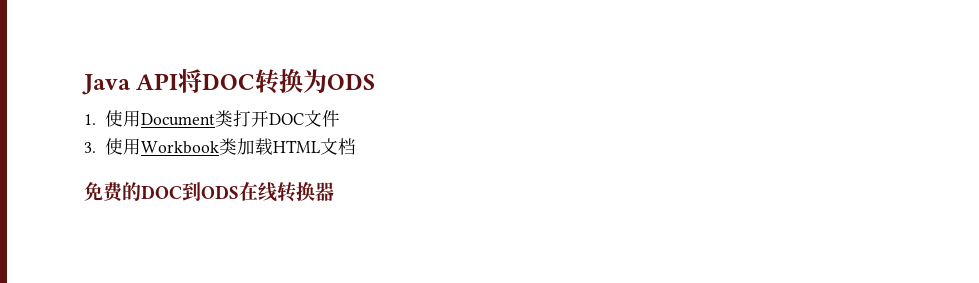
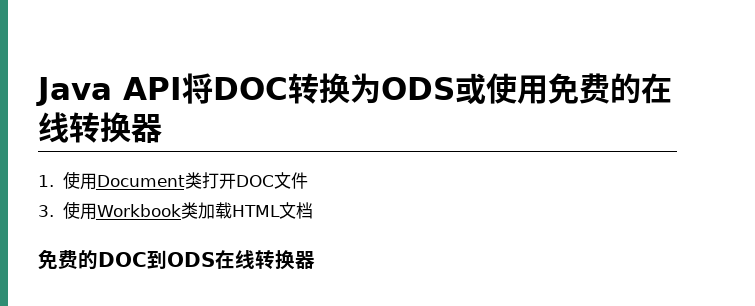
- Java API将DOC转换为ODS
+ Java API将DOC转换为ODS或使用免费的在线转换器

